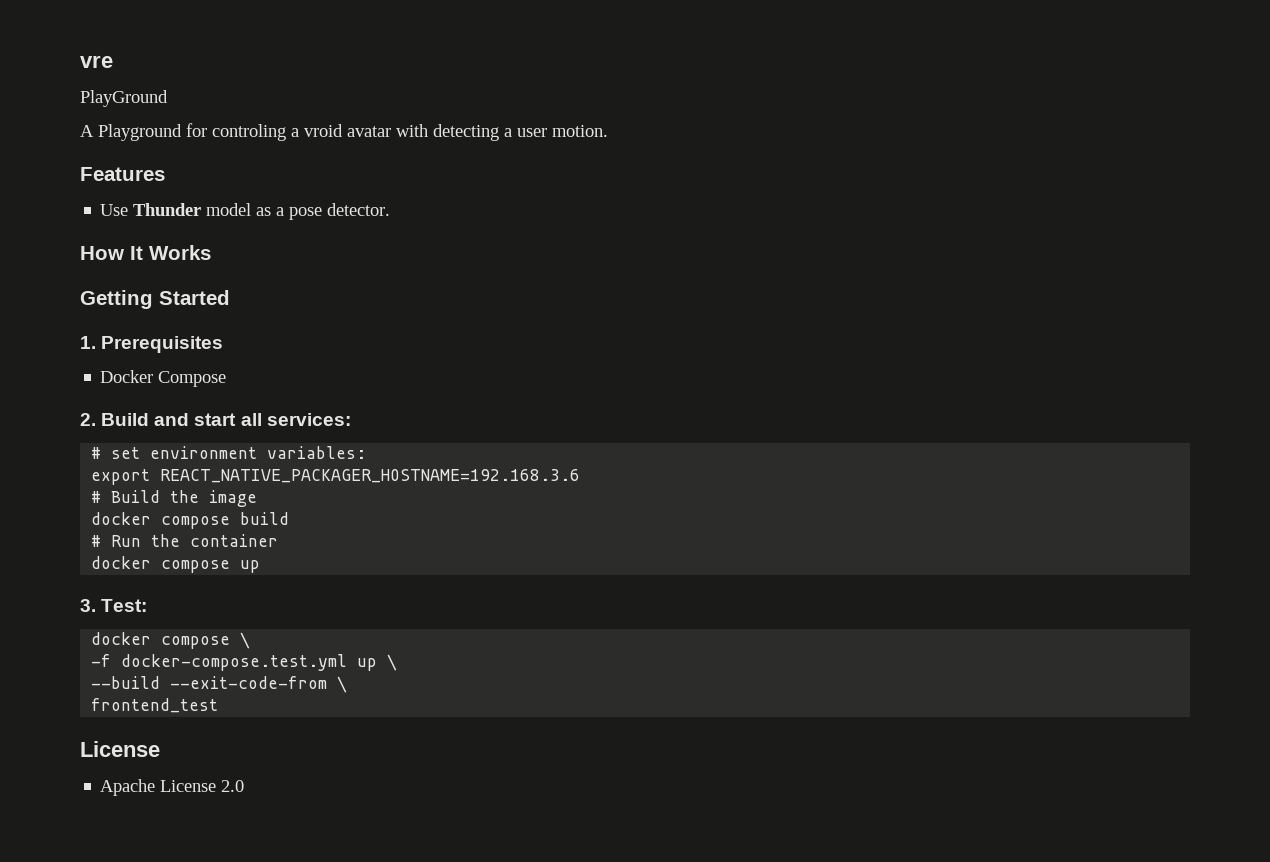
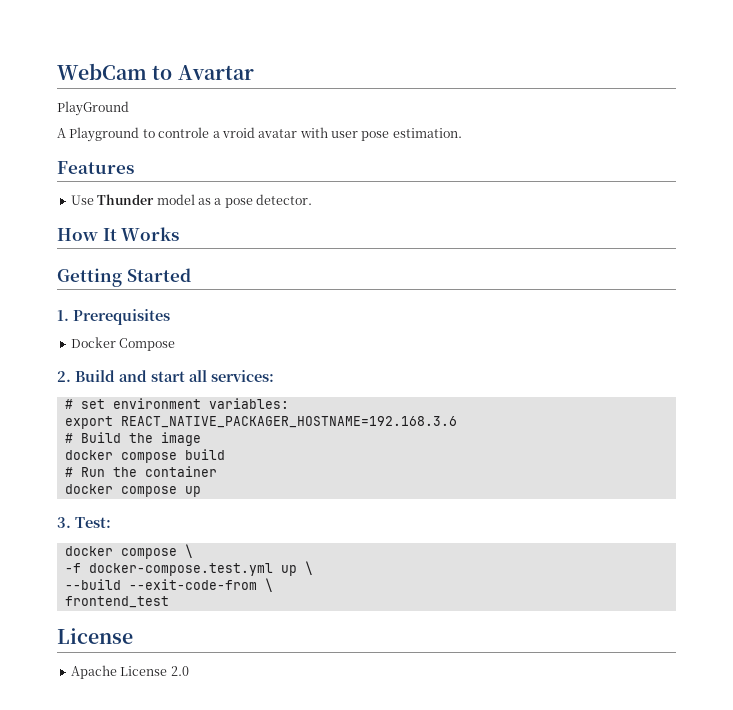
- vre
+ WebCam to Avartar
- A Playground for controling a vroid avatar with detecting a user motion.
+ A Playground to controle a vroid avatar with user pose estimation.

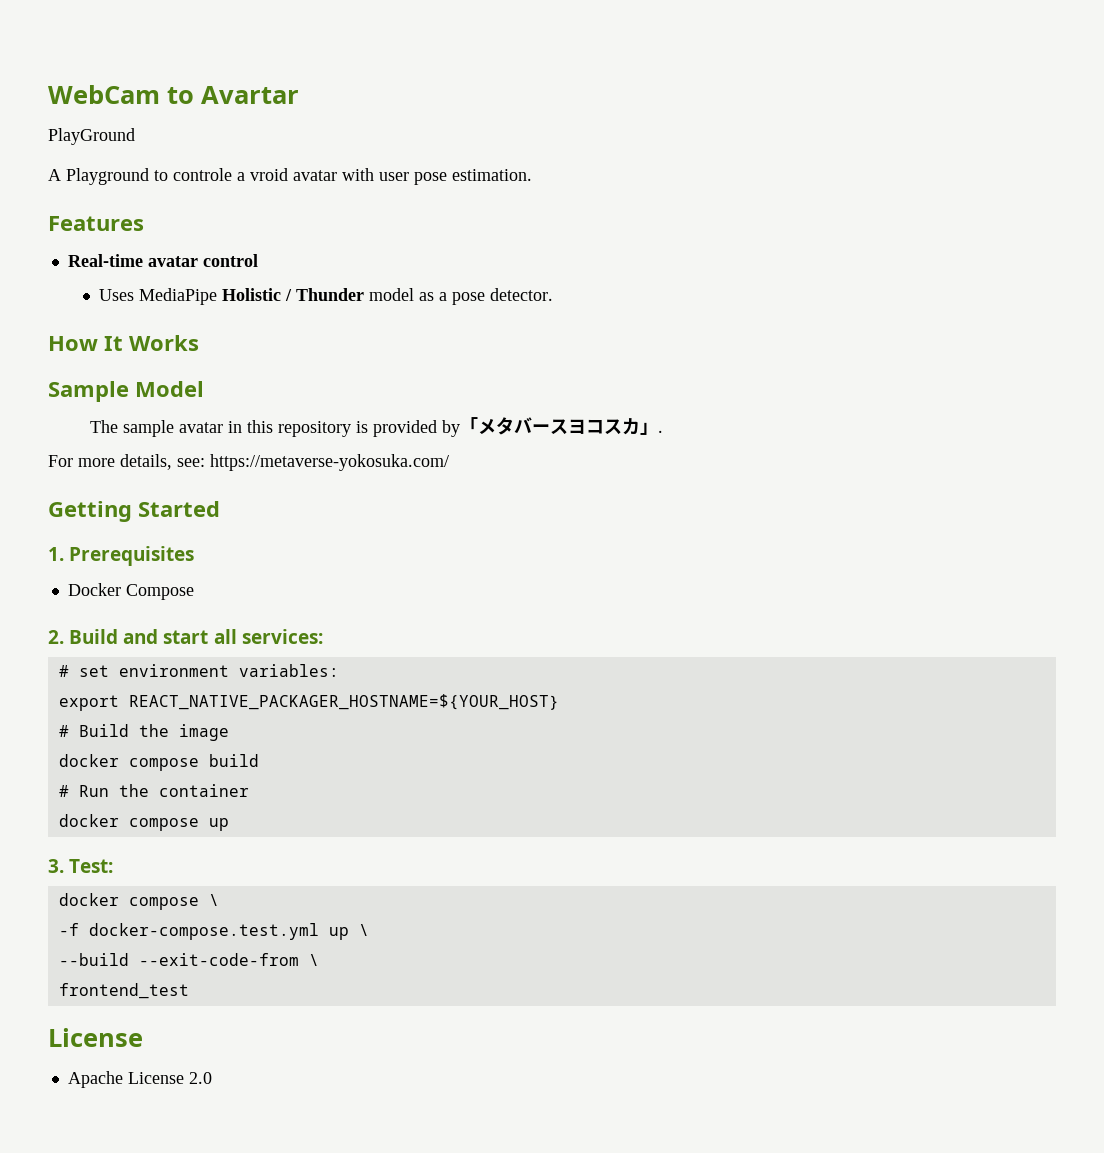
- Use Thunder model as a pose detector.
+ Real-time avatar control
+ Uses MediaPipe Holistic / Thunder model as a pose detector.
+ Sample Model
+ The sample avatar in this repository is provided by「メタバースヨコスカ」.
+ For more details, see: https://metaverse-yokosuka.com/
- export REACT_NATIVE_PACKAGER_HOSTNAME=192.168.3.6
+ export REACT_NATIVE_PACKAGER_HOSTNAME=${YOUR_HOST}

